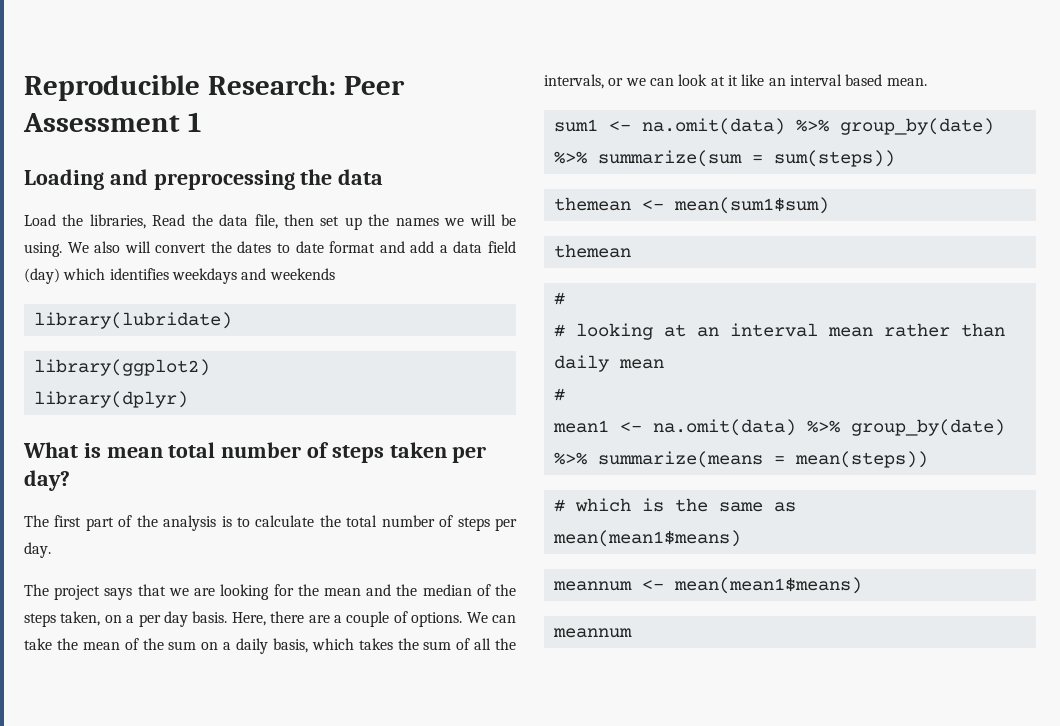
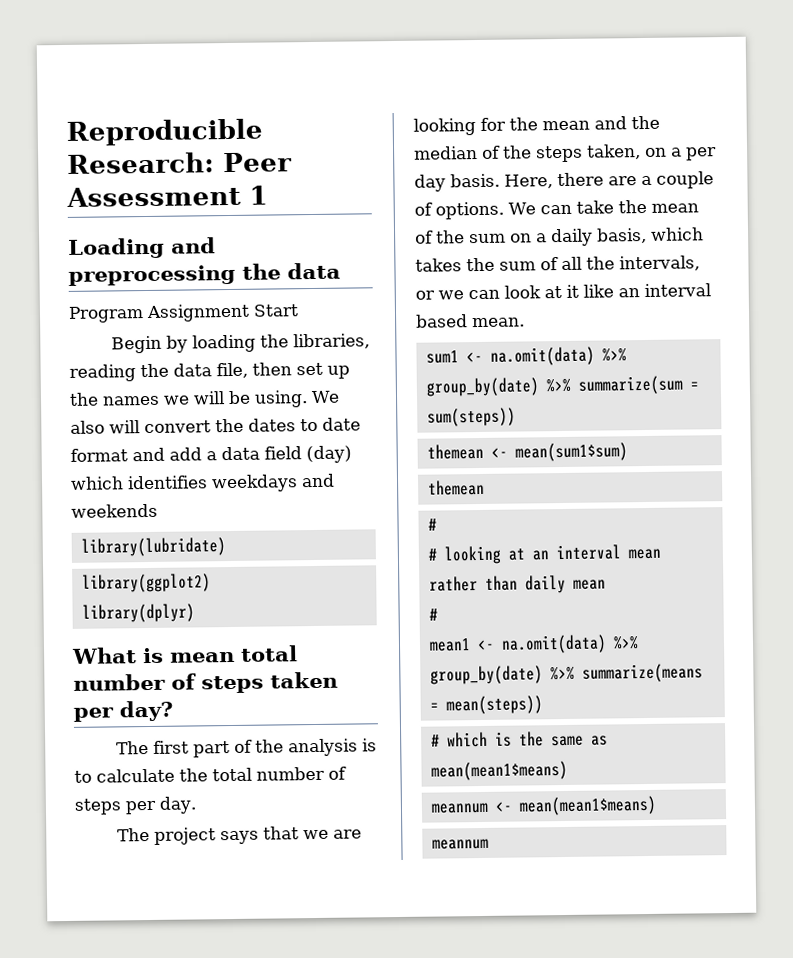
- Load the libraries, Read the data file, then set up the names we will be using.
+ Program Assignment Start
+ Begin by loading the libraries, reading the data file, then set up the names we will be using.

